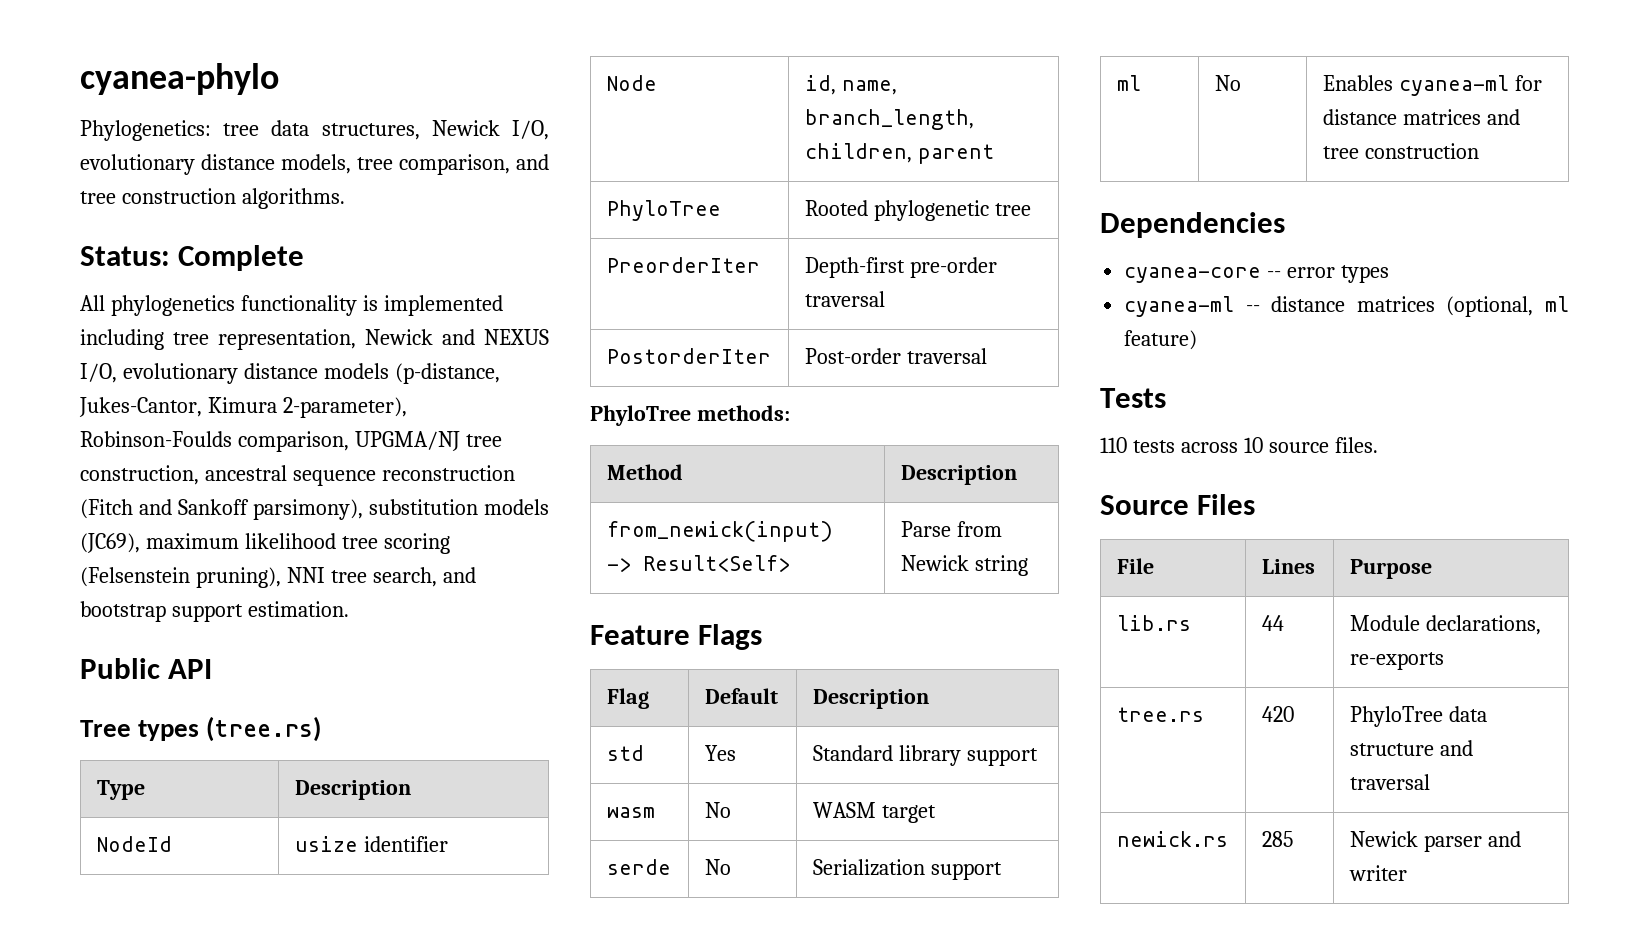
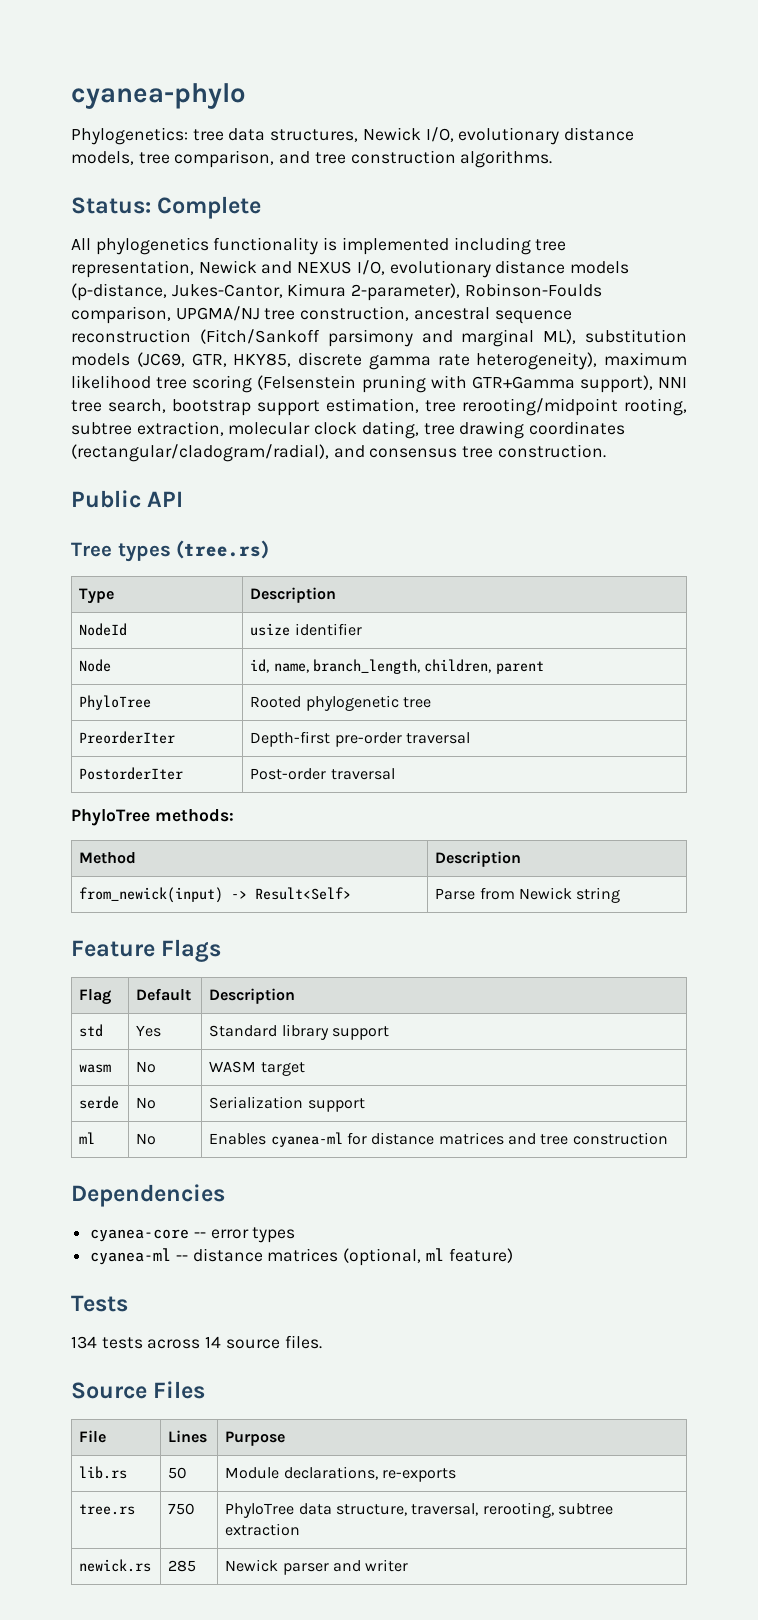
- All phylogenetics functionality is implemented including tree representation, Newick and NEXUS I/O, evolutionary distance models (p-distance, Jukes-Cantor, Kimura 2-parameter), Robinson-Foulds comparison, UPGMA/NJ tree construction, ancestral sequence reconstruction (Fitch and Sankoff parsimony), substitution models (JC69), maximum likelihood tree scoring (Felsenstein pruning), NNI tree search, and bootstrap support estimation.
+ All phylogenetics functionality is implemented including tree representation, Newick and NEXUS I/O, evolutionary distance models (p-distance, Jukes-Cantor, Kimura 2-parameter), Robinson-Foulds comparison, UPGMA/NJ tree construction, ancestral sequence reconstruction (Fitch/Sankoff parsimony and marginal ML), substitution models (JC69, GTR, HKY85, discrete gamma rate heterogeneity), maximum likelihood tree scoring (Felsenstein pruning with GTR+Gamma support), NNI tree search, bootstrap support estimation, tree rerooting/midpoint rooting, subtree extraction, molecular clock dating, tree drawing coordinates (rectangular/cladogram/radial), and consensus tree construction.
- 110 tests across 10 source files.
+ 134 tests across 14 source files.
- lib.rs | 44 | Module declarations, re-exports
+ lib.rs | 50 | Module declarations, re-exports
- tree.rs | 420 | PhyloTree data structure and traversal
+ tree.rs | 750 | PhyloTree data structure, traversal, rerooting, subtree extraction

